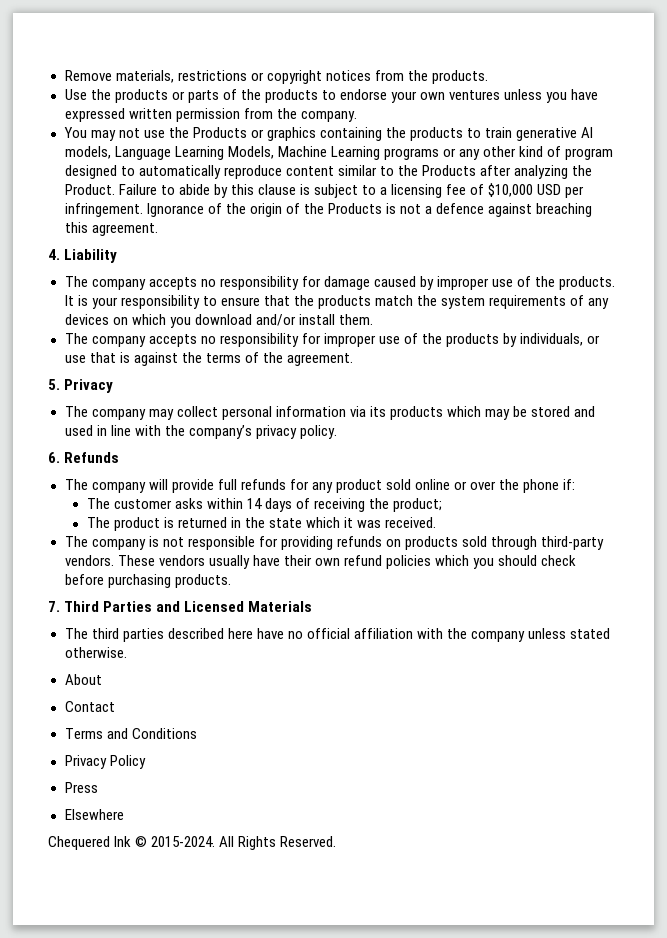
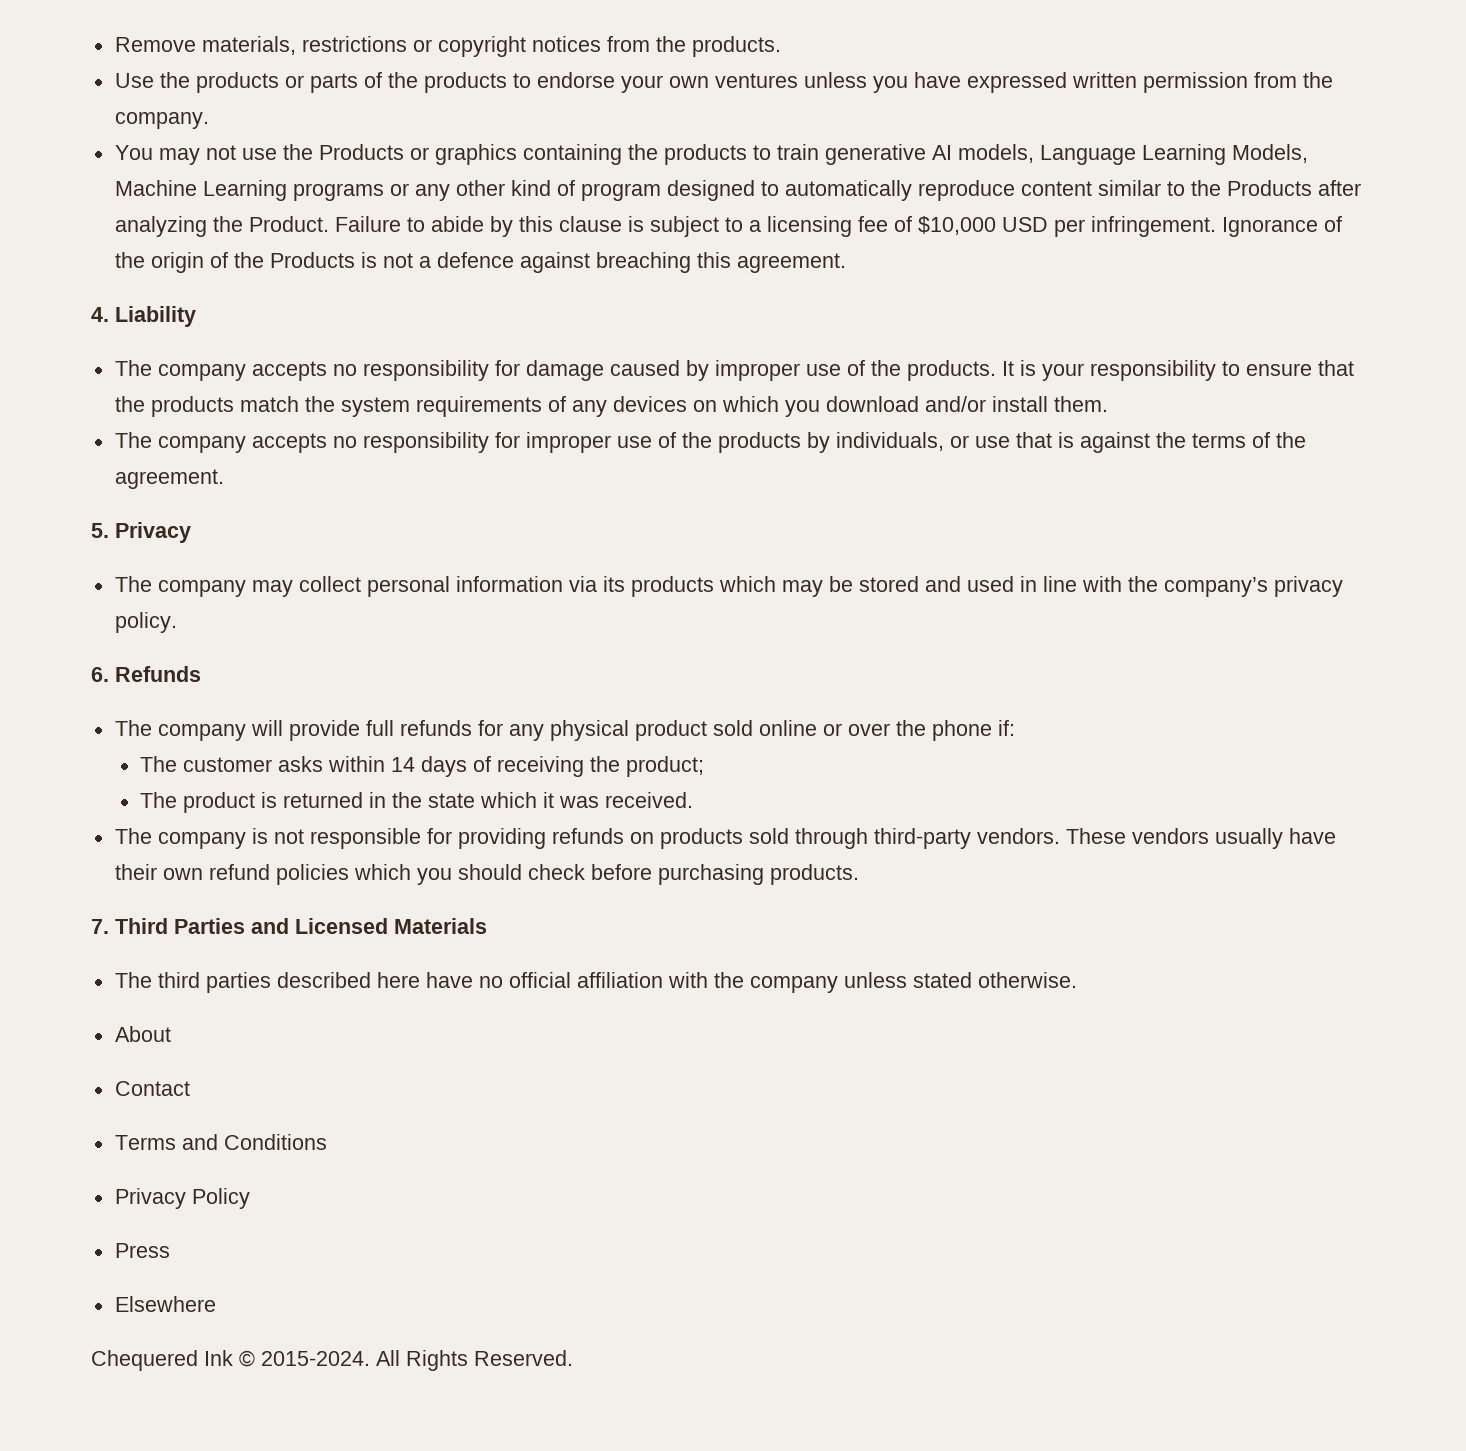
- The company will provide full refunds for any product sold online or over the phone if:
+ The company will provide full refunds for any physical product sold online or over the phone if:

